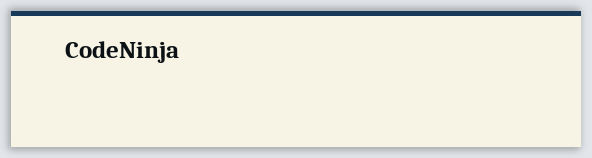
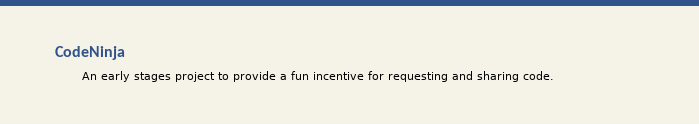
+ An early stages project to provide a fun incentive for requesting and sharing code.

